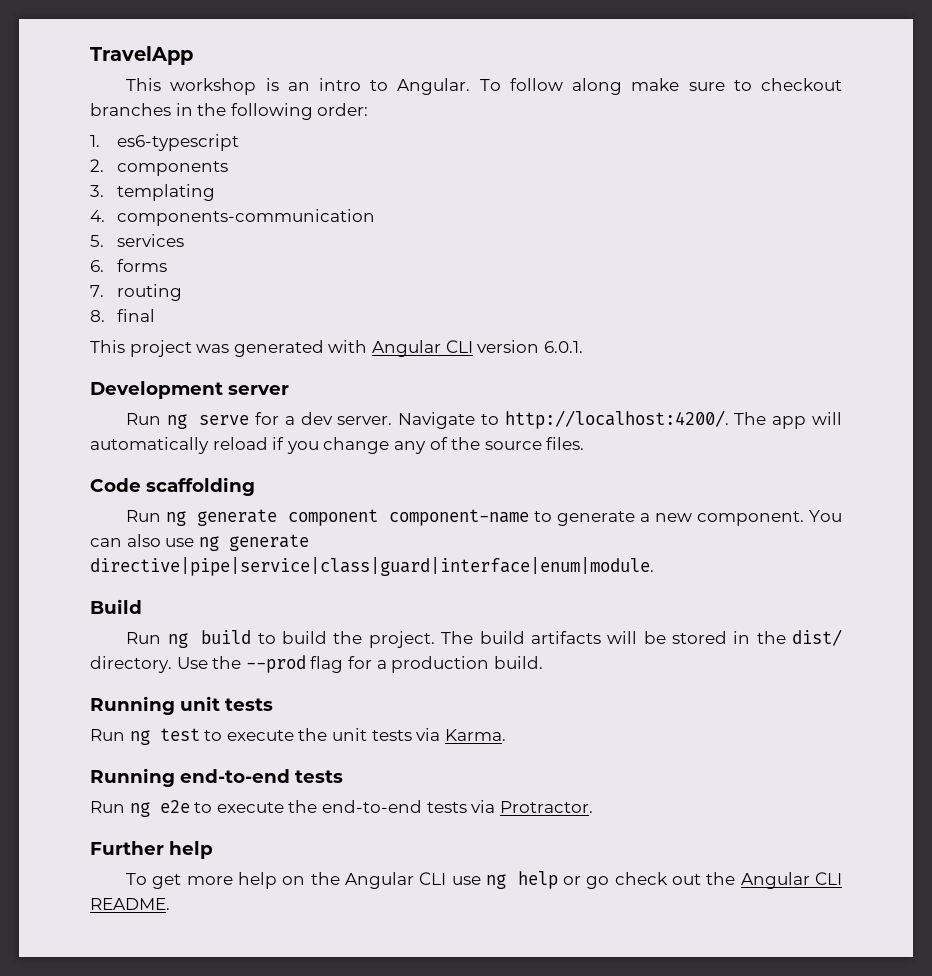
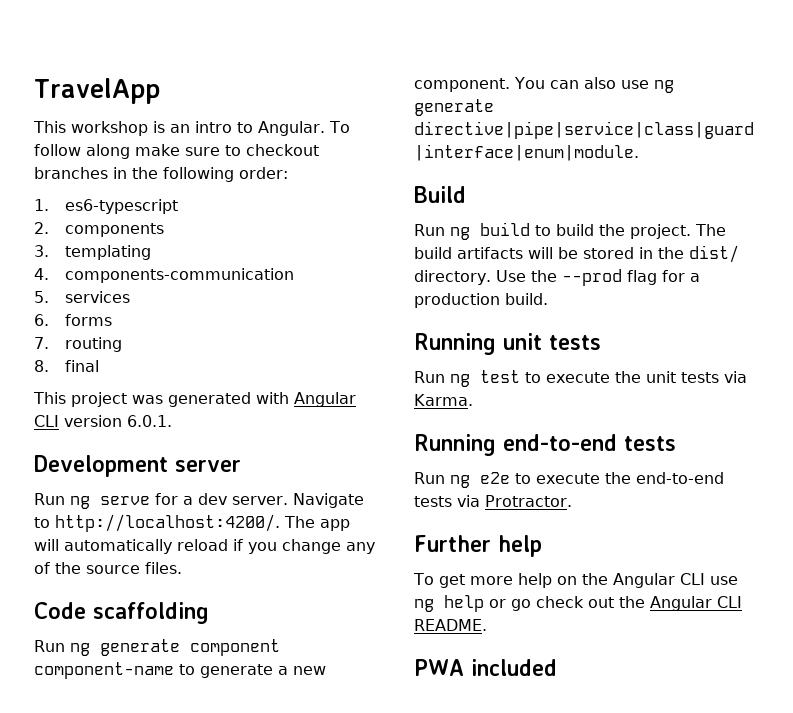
+ PWA included

